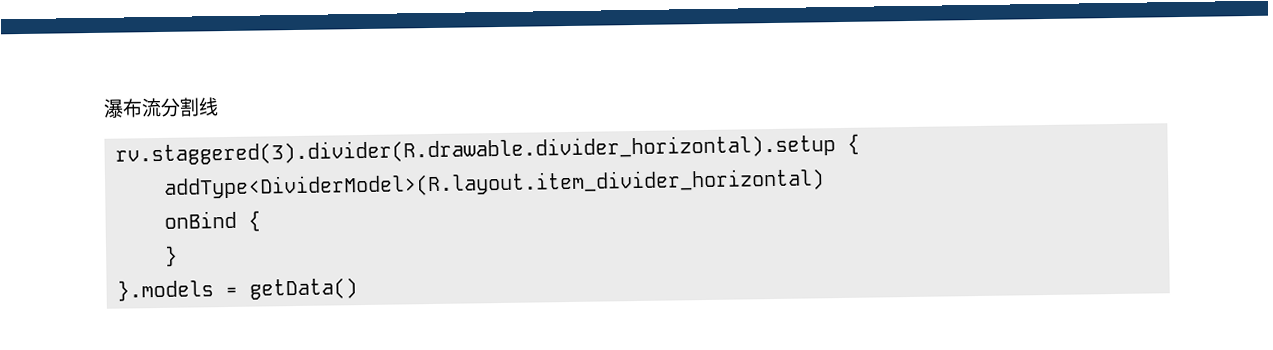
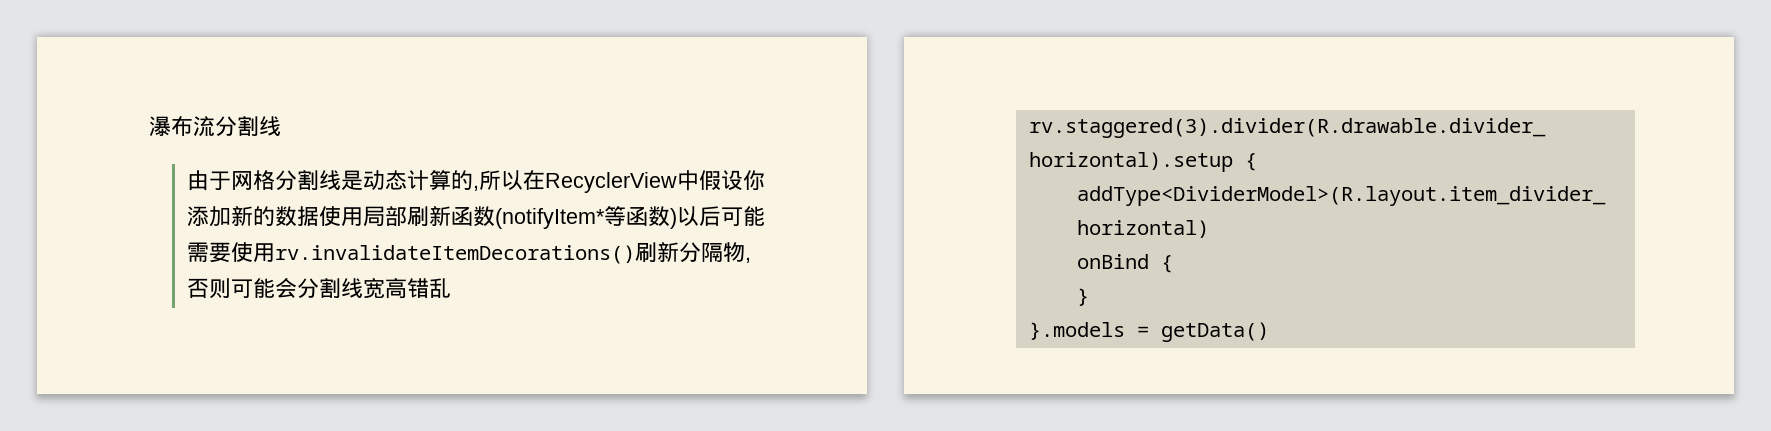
+ 由于网格分割线是动态计算的,所以在RecyclerView中假设你添加新的数据使用局部刷新函数(notifyItem*等函数)以后可能需要使用rv.invalidateItemDecorations()刷新分隔物,否则可能会分割线宽高错乱

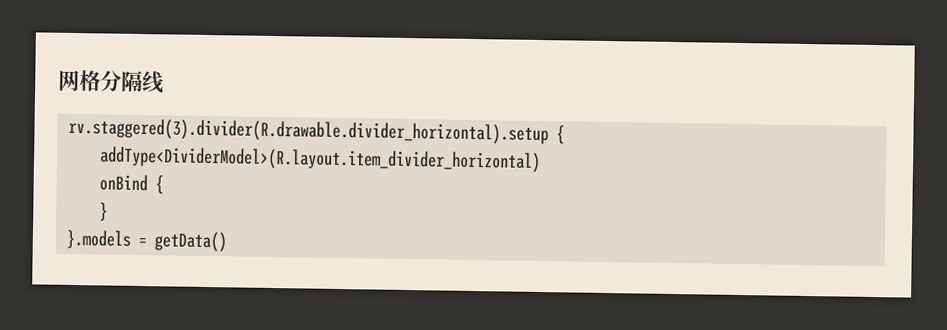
- 瀑布流分割线
- 由于网格分割线是动态计算的,所以在RecyclerView中假设你添加新的数据使用局部刷新函数(notifyItem*等函数)以后可能需要使用rv.invalidateItemDecorations()刷新分隔物,否则可能会分割线宽高错乱
+ 网格分隔线

